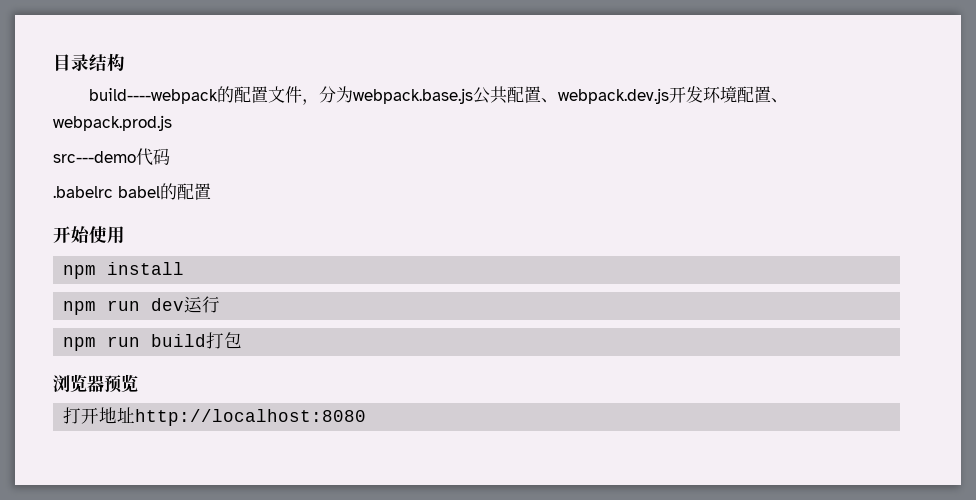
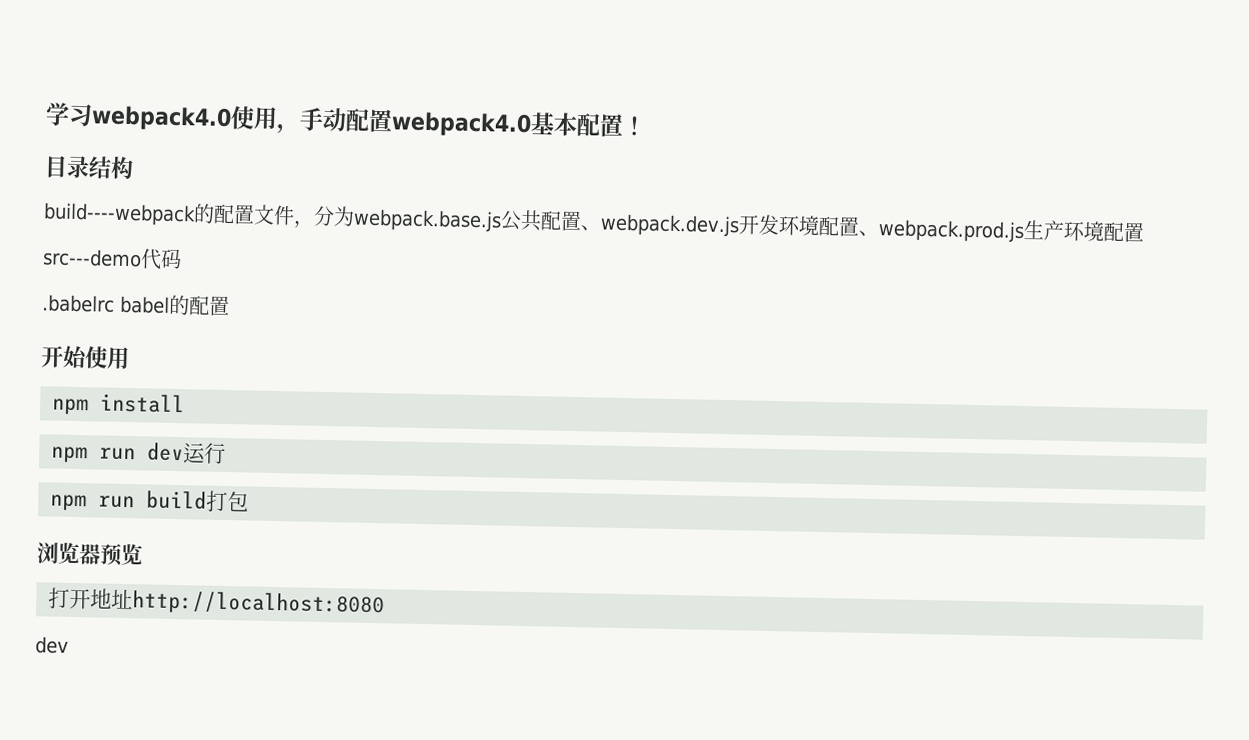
+ 学习webpack4.0使用，手动配置webpack4.0基本配置！
- build----webpack的配置文件，分为webpack.base.js公共配置、webpack.dev.js开发环境配置、webpack.prod.js
+ build----webpack的配置文件，分为webpack.base.js公共配置、webpack.dev.js开发环境配置、webpack.prod.js生产环境配置
  打开地址http://localhost:8080
+ dev

